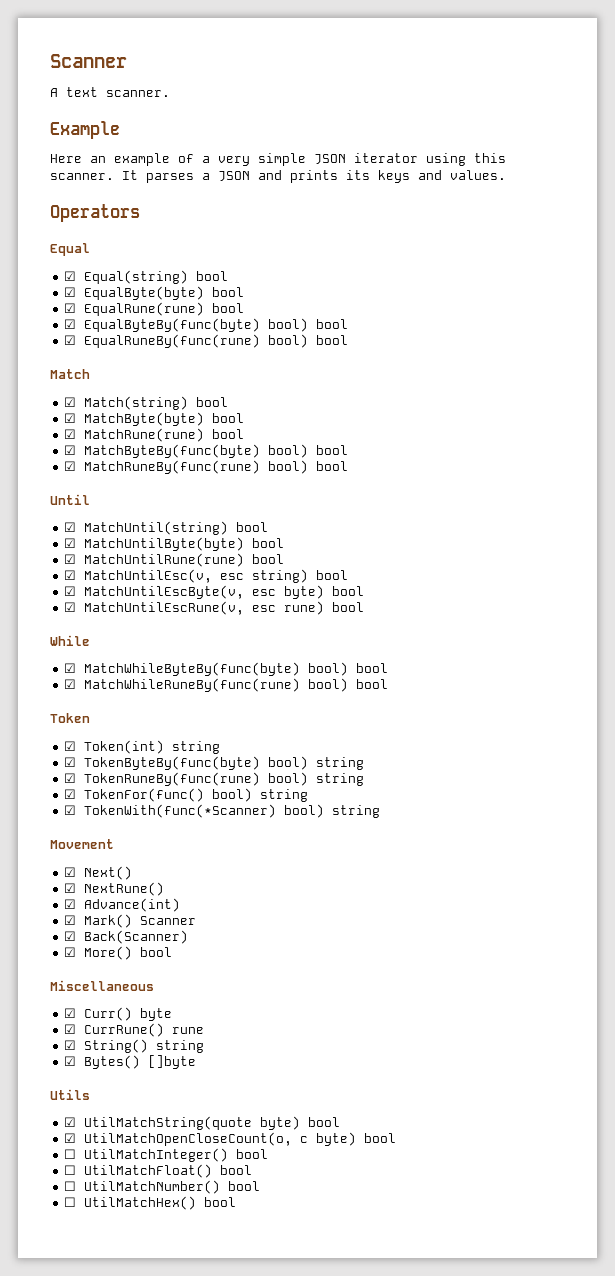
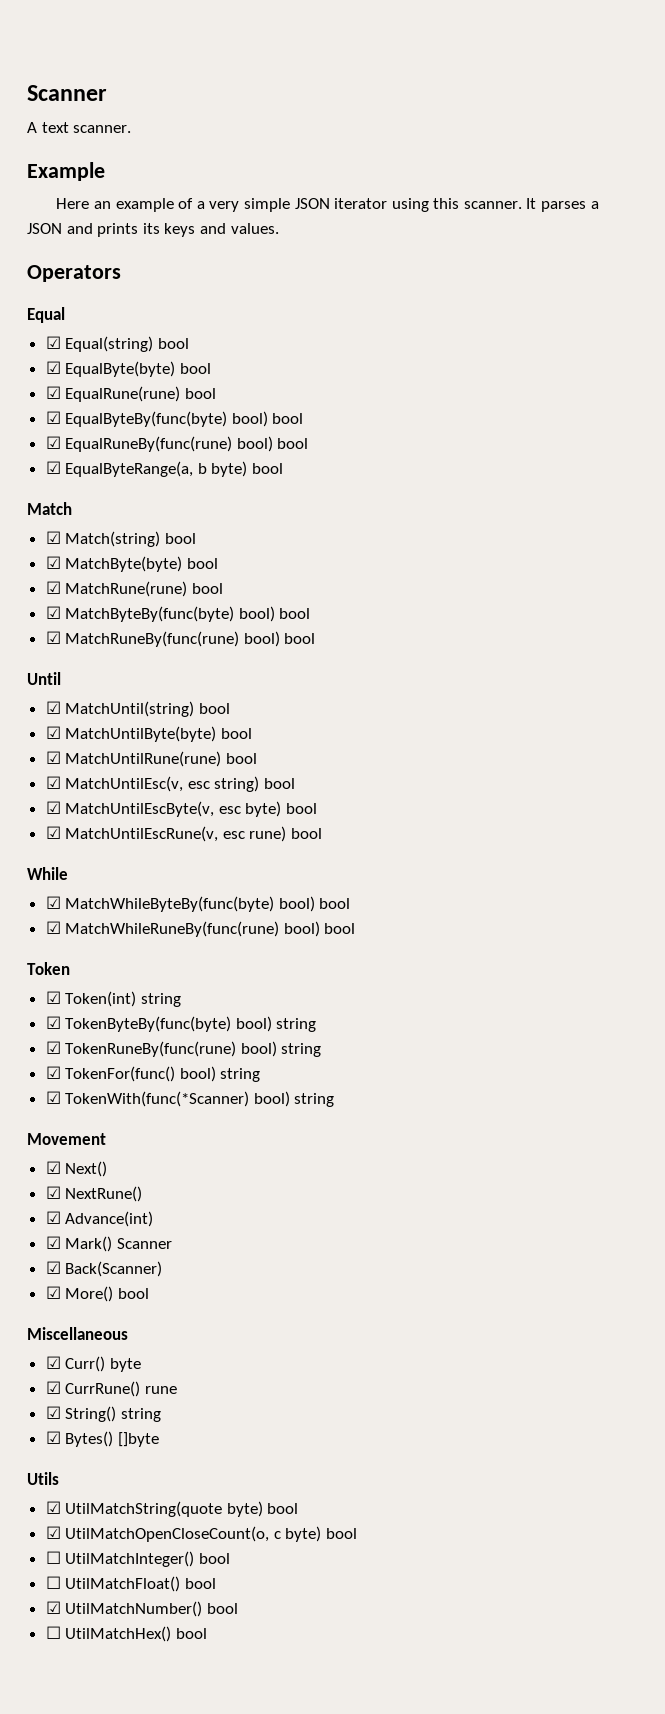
+ ☑ EqualByteRange(a, b byte) bool
- ☐ UtilMatchNumber() bool
+ ☑ UtilMatchNumber() bool

